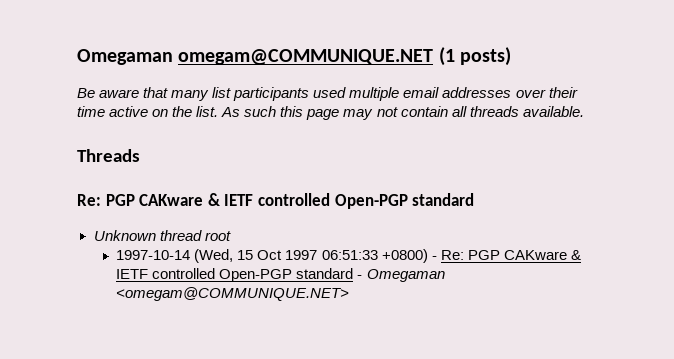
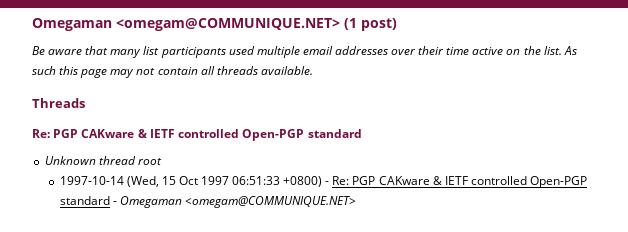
- Omegaman omegam@COMMUNIQUE.NET (1 posts)
+ Omegaman <omegam@COMMUNIQUE.NET> (1 post)

